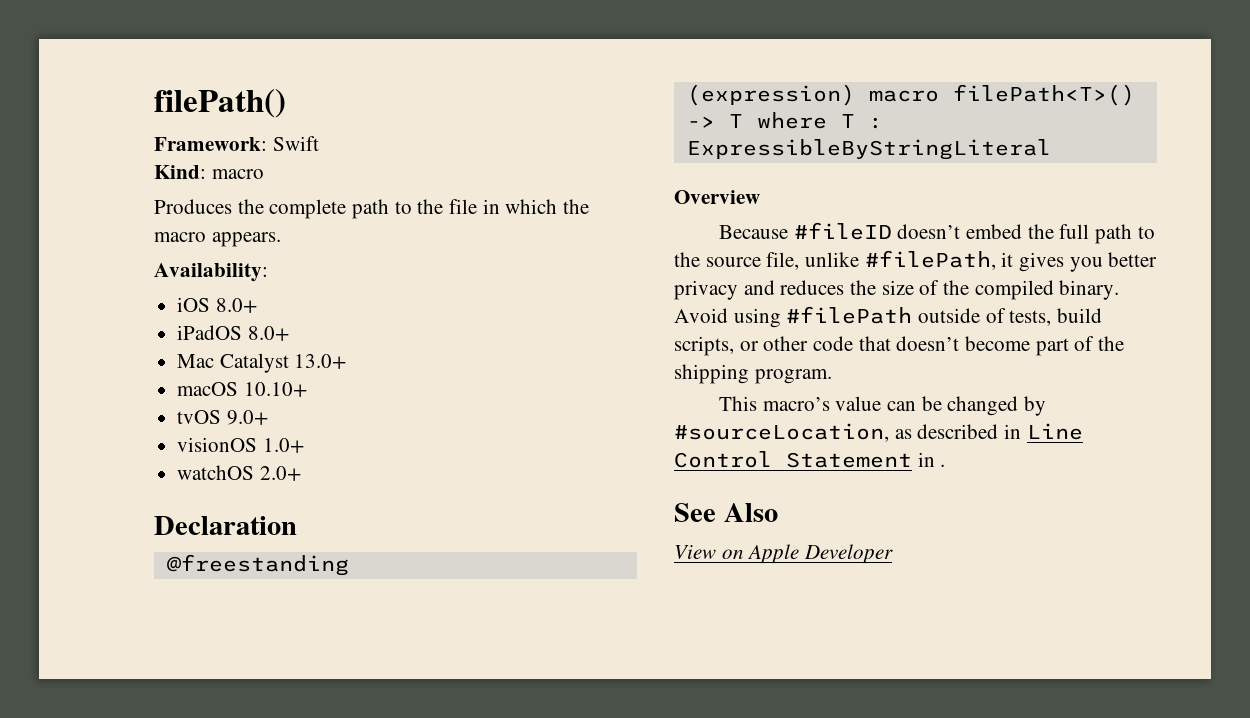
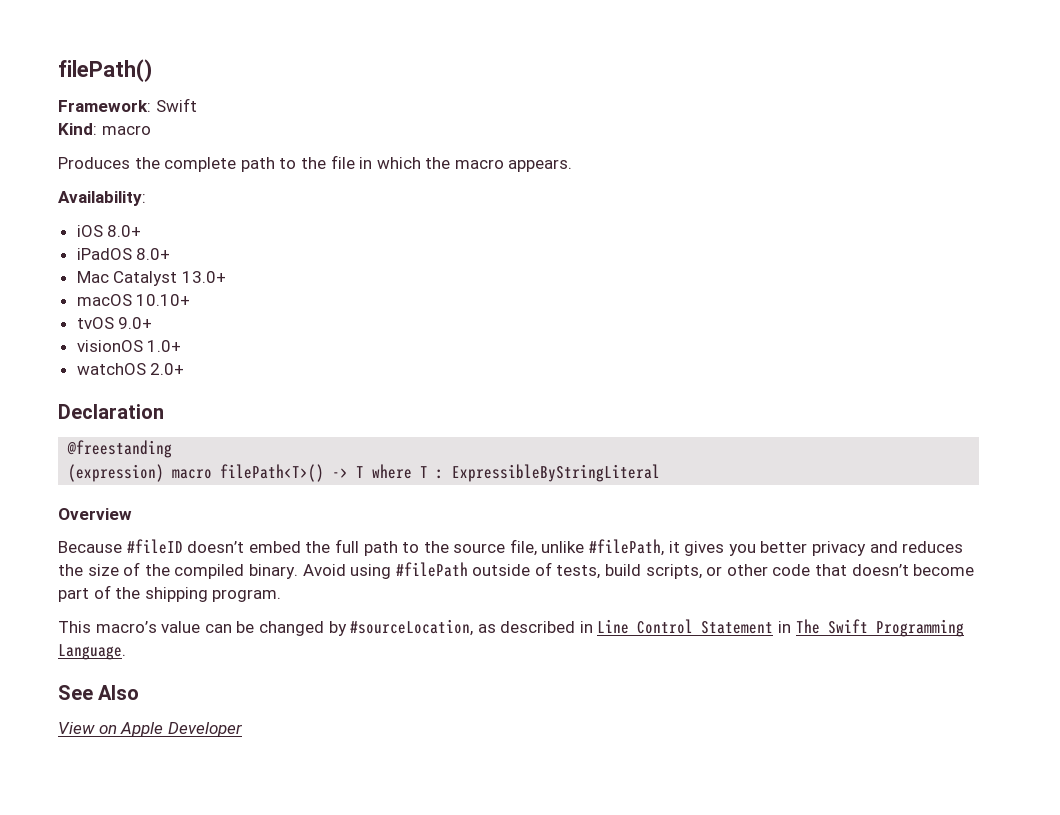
- This macro’s value can be changed by #sourceLocation, as described in Line Control Statement in .
+ This macro’s value can be changed by #sourceLocation, as described in Line Control Statement in The Swift Programming Language.

